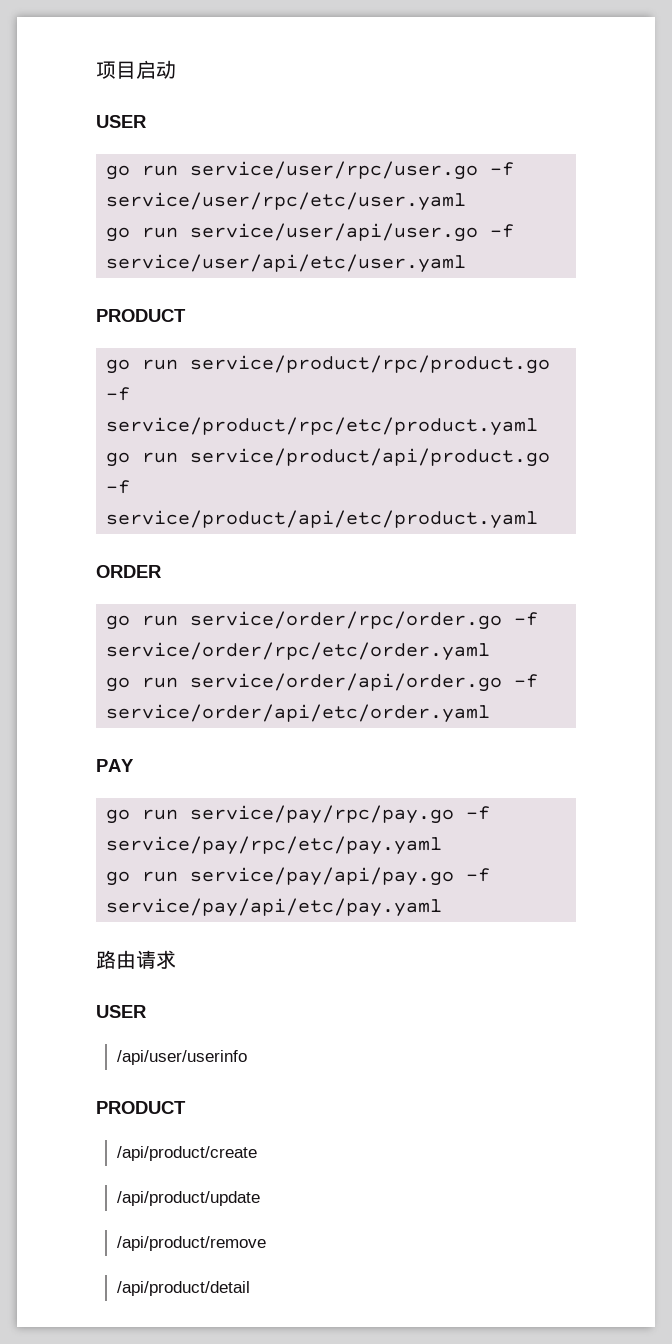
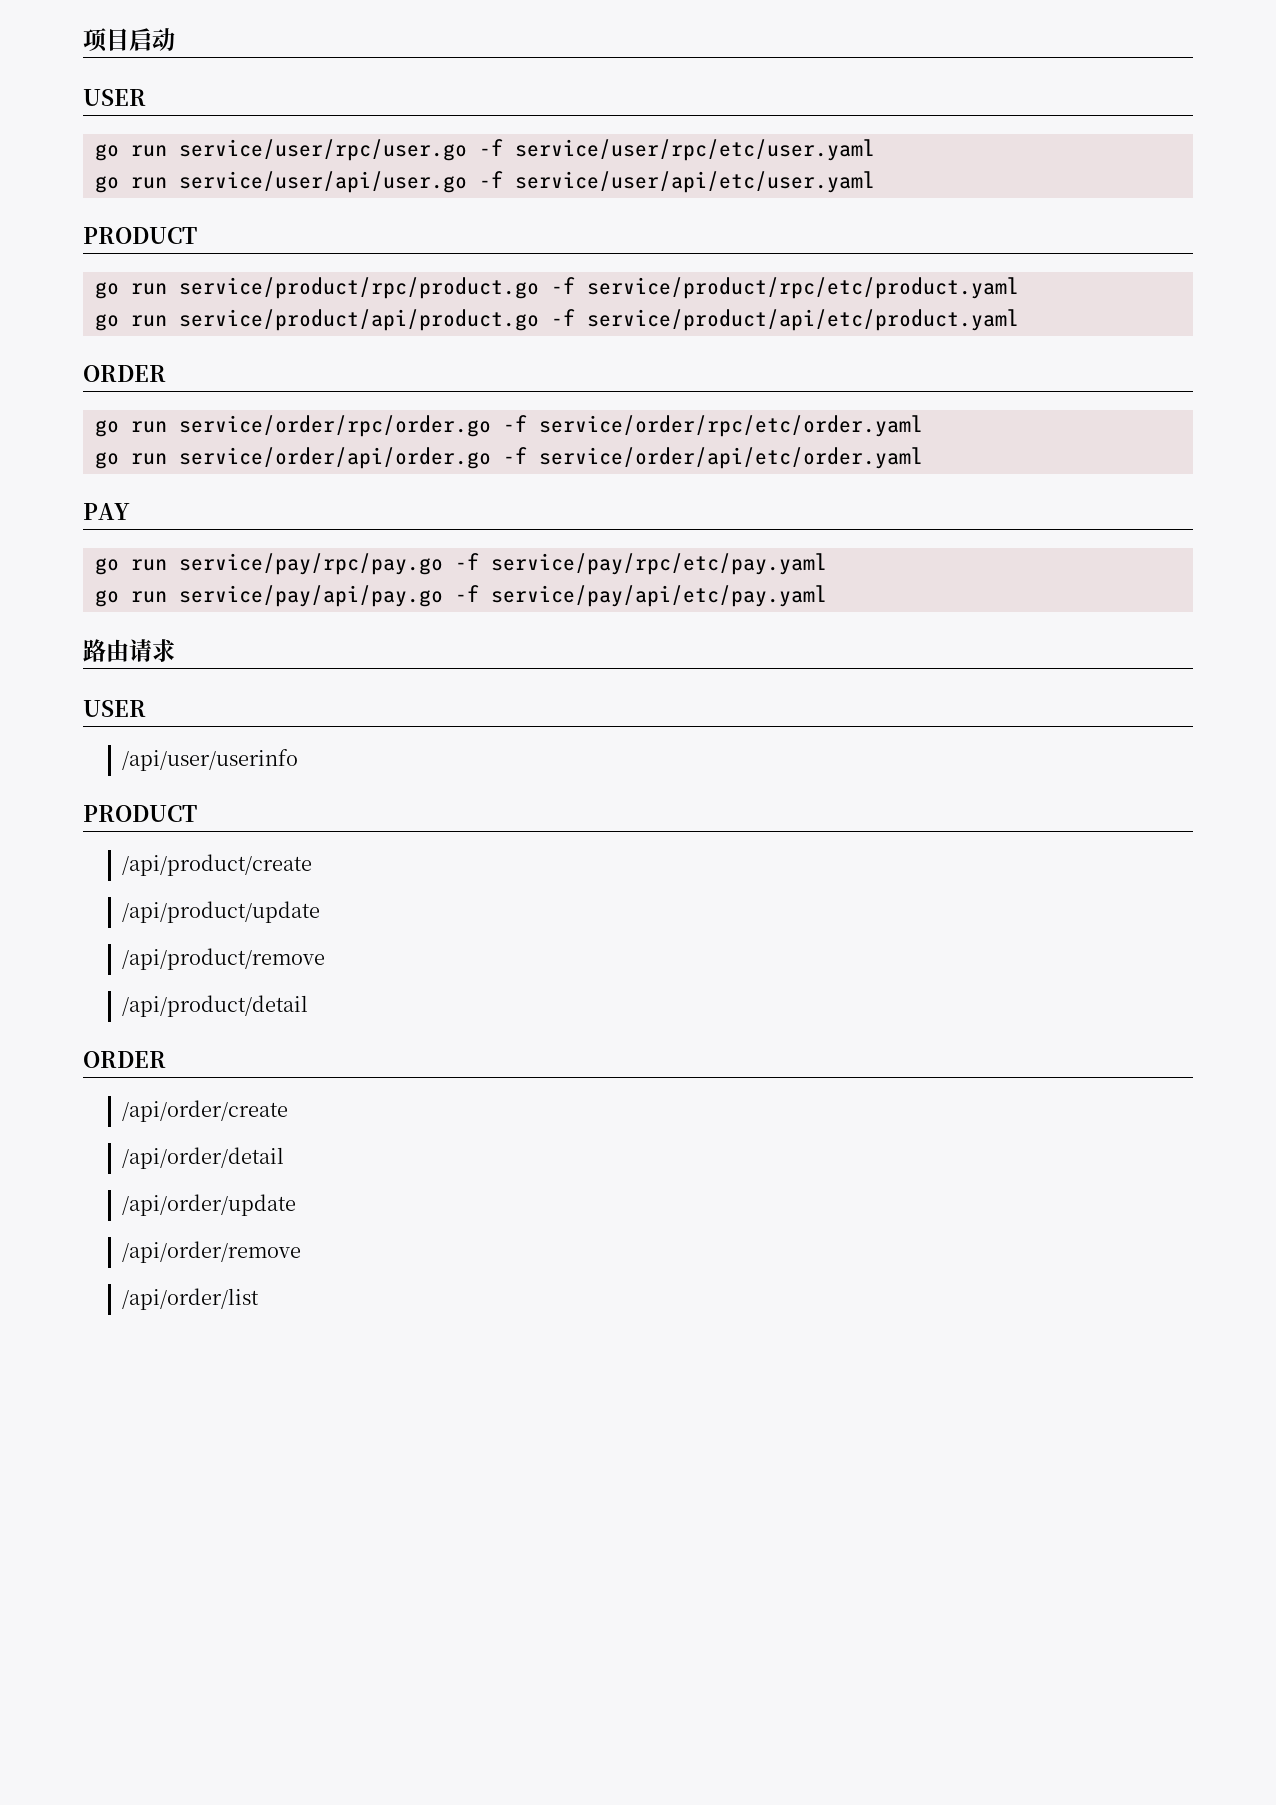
  /api/product/detail
+ ORDER
+ /api/order/create
+ /api/order/detail
+ /api/order/update
+ /api/order/remove
+ /api/order/list

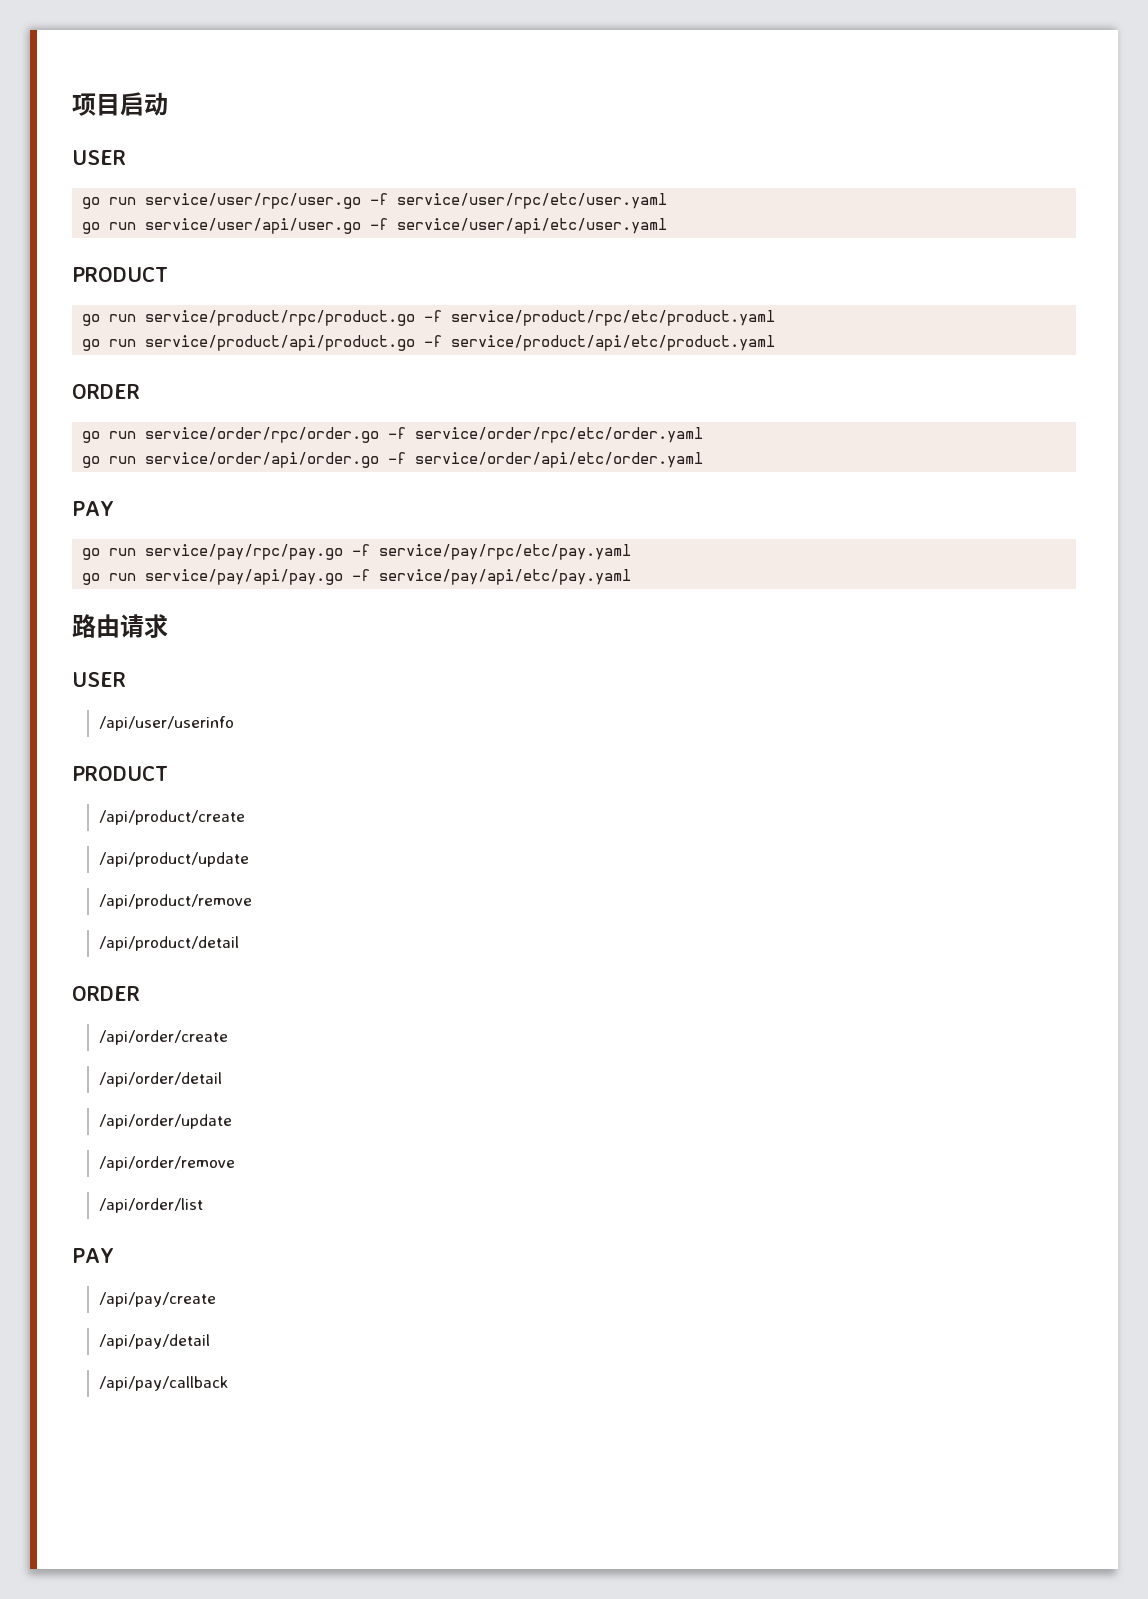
  /api/order/list
+ PAY
+ /api/pay/create
+ /api/pay/detail
+ /api/pay/callback

